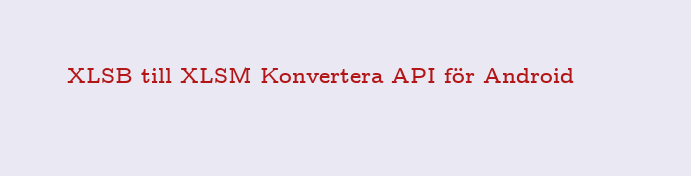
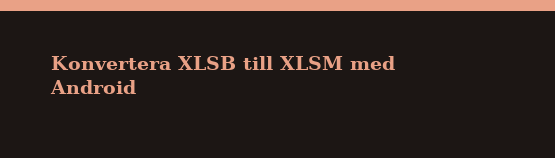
- XLSB till XLSM Konvertera API för Android
+ Konvertera XLSB till XLSM med Android

